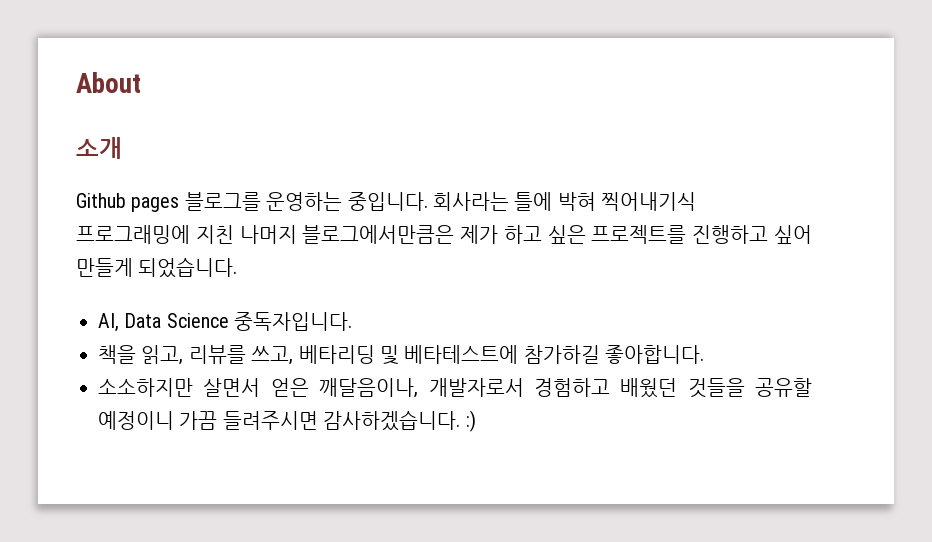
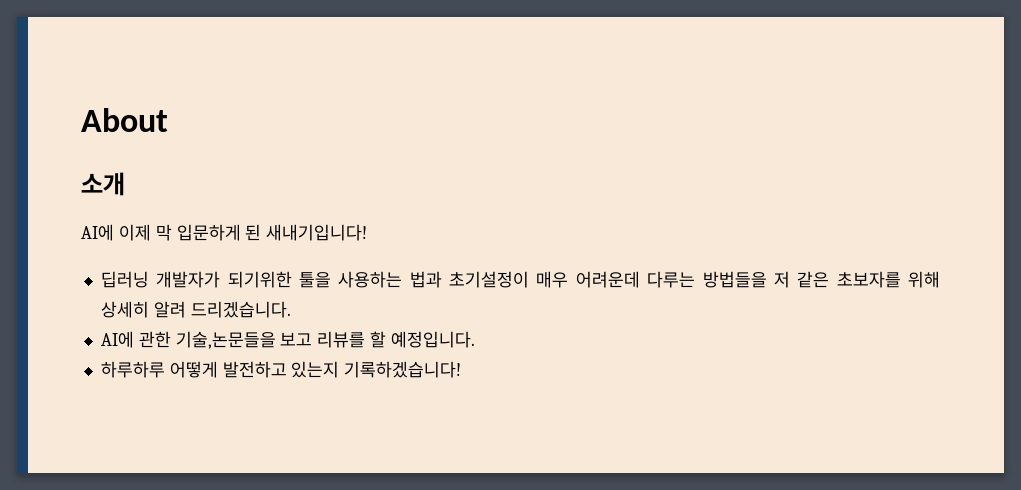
- Github pages 블로그를 운영하는 중입니다. 회사라는 틀에 박혀 찍어내기식 프로그래밍에 지친 나머지 블로그에서만큼은 제가 하고 싶은 프로젝트를 진행하고 싶어 만들게 되었습니다.
- AI, Data Science 중독자입니다.
- 책을 읽고, 리뷰를 쓰고, 베타리딩 및 베타테스트에 참가하길 좋아합니다.
- 소소하지만 살면서 얻은 깨달음이나, 개발자로서 경험하고 배웠던 것들을 공유할 예정이니 가끔 들려주시면 감사하겠습니다. :)
+ AI에 이제 막 입문하게 된 새내기입니다!
+ 딥러닝 개발자가 되기위한 툴을 사용하는 법과 초기설정이 매우 어려운데 다루는 방법들을 저 같은 초보자를 위해 상세히 알려 드리겠습니다.
+ AI에 관한 기술,논문들을 보고 리뷰를 할 예정입니다.
+ 하루하루 어떻게 발전하고 있는지 기록하겠습니다!

